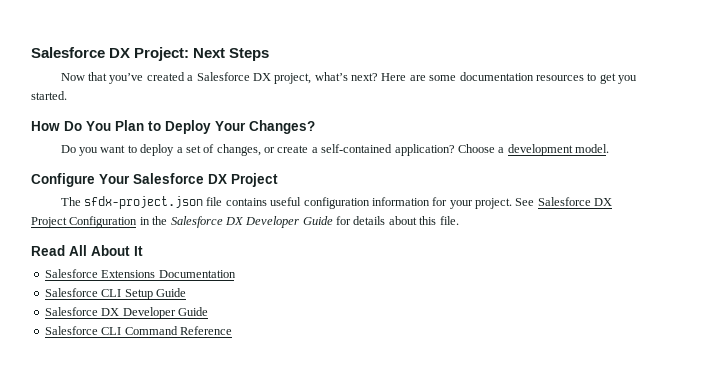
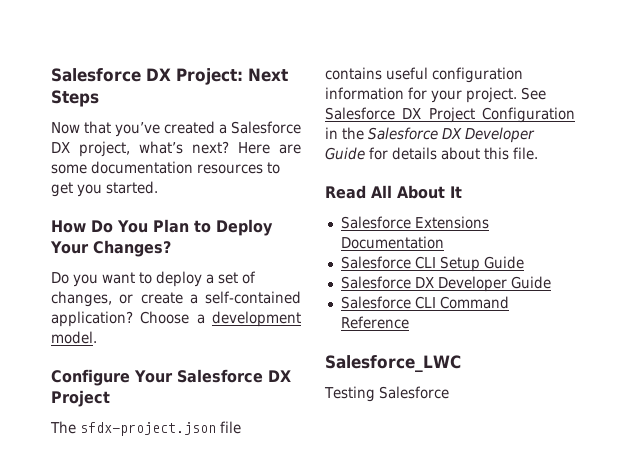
+ Salesforce_LWC
+ Testing Salesforce

